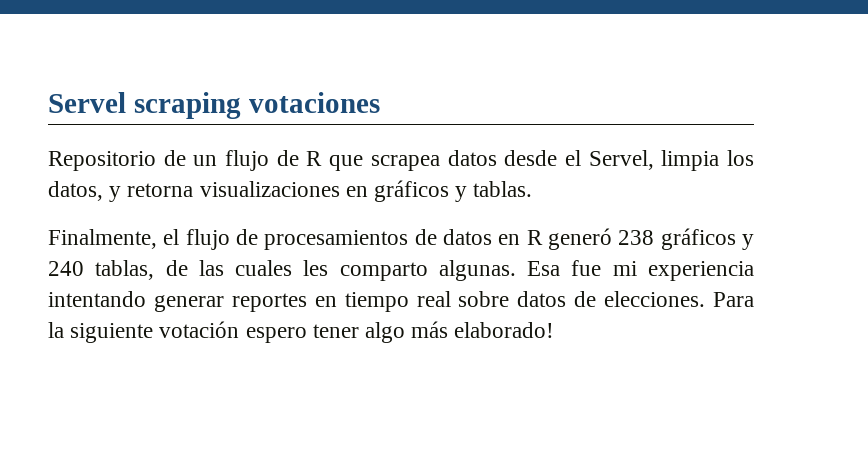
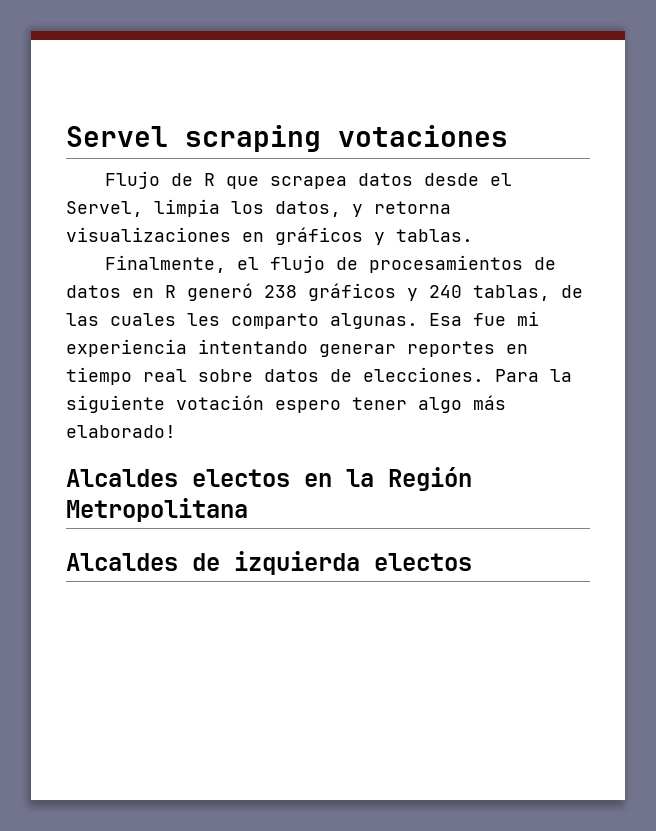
- Repositorio de un flujo de R que scrapea datos desde el Servel, limpia los datos, y retorna visualizaciones en gráficos y tablas.
+ Flujo de R que scrapea datos desde el Servel, limpia los datos, y retorna visualizaciones en gráficos y tablas.
+ Alcaldes electos en la Región Metropolitana
+ Alcaldes de izquierda electos

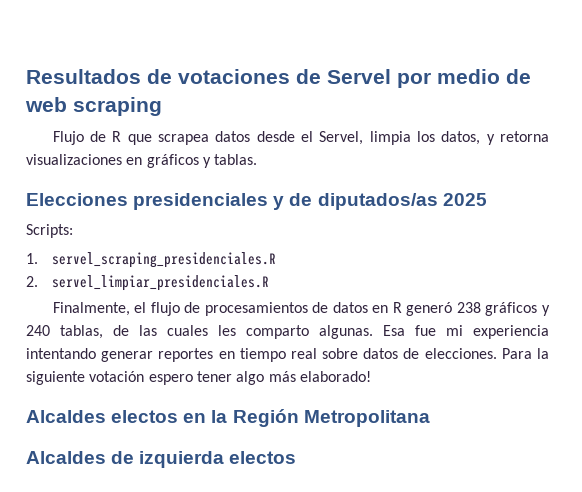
- Servel scraping votaciones
+ Resultados de votaciones de Servel por medio de web scraping
+ Elecciones presidenciales y de diputados/as 2025
+ Scripts:
+ 1. servel_scraping_presidenciales.R
+ 2. servel_limpiar_presidenciales.R

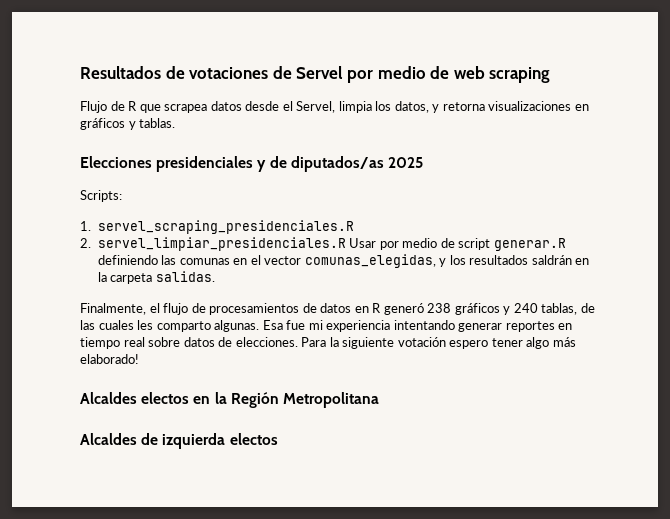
- 2. servel_limpiar_presidenciales.R
+ 2. servel_limpiar_presidenciales.R Usar por medio de script generar.R definiendo las comunas en el vector comunas_elegidas, y los resultados saldrán en la carpeta salidas.

